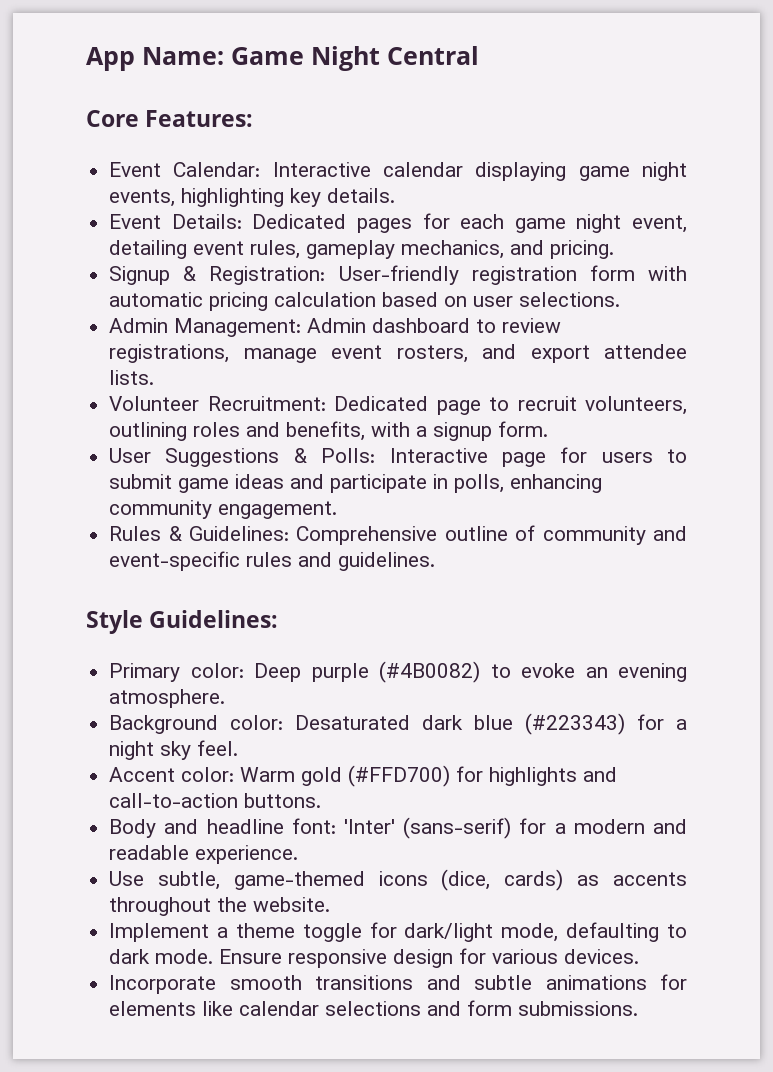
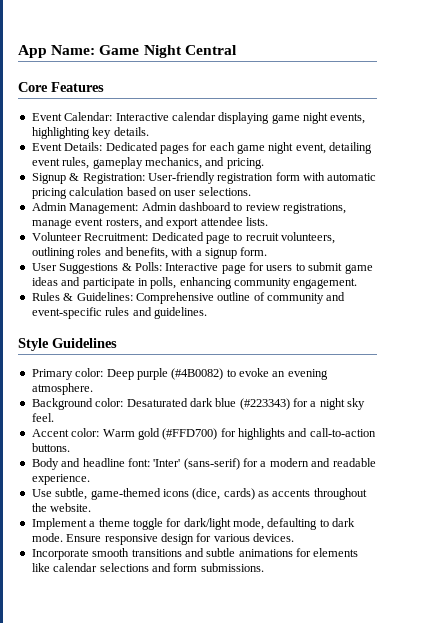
- Core Features:
+ Core Features
- Style Guidelines:
+ Style Guidelines

